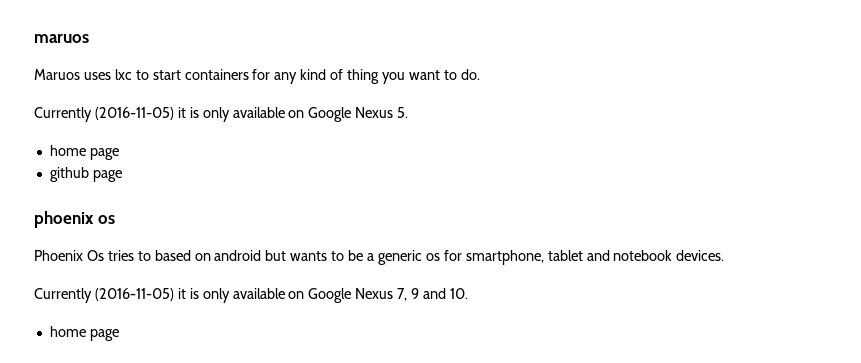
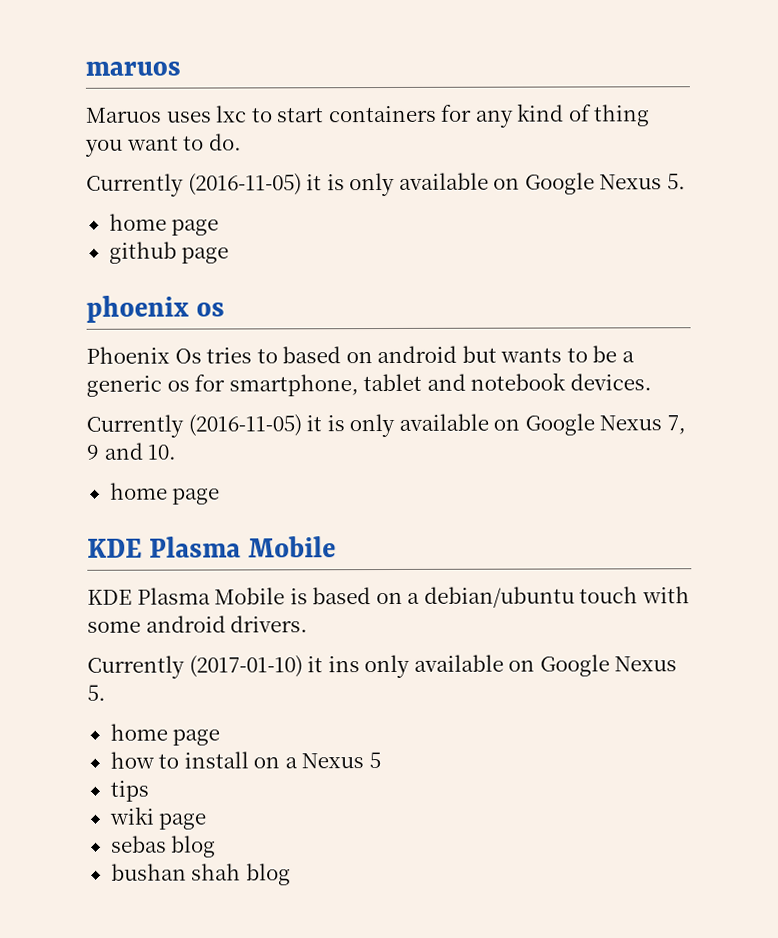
  Currently (2016-11-05) it is only available on Google Nexus 7, 9 and 10.
  home page
+ KDE Plasma Mobile
+ KDE Plasma Mobile is based on a debian/ubuntu touch with some android drivers.
+ Currently (2017-01-10) it ins only available on Google Nexus 5.
+ home page
+ how to install on a Nexus 5
+ tips
+ wiki page
+ sebas blog
+ bushan shah blog

